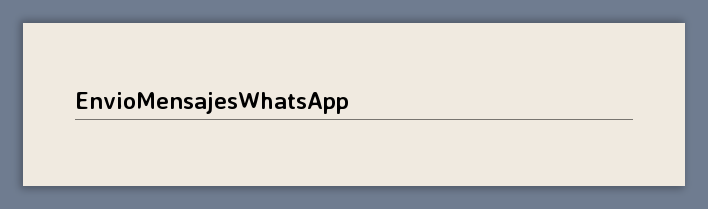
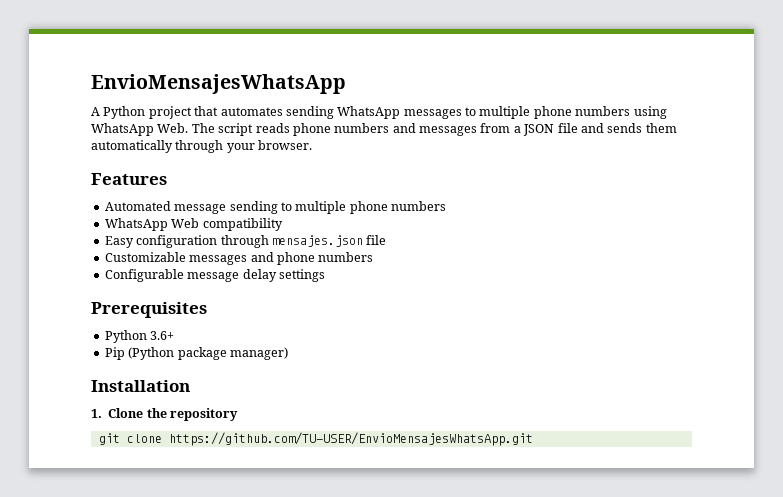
+ A Python project that automates sending WhatsApp messages to multiple phone numbers using WhatsApp Web. The script reads phone numbers and messages from a JSON file and sends them automatically through your browser.
+ Features
+ Automated message sending to multiple phone numbers
+ WhatsApp Web compatibility
+ Easy configuration through mensajes.json file
+ Customizable messages and phone numbers
+ Configurable message delay settings
+ Prerequisites
+ Python 3.6+
+ Pip (Python package manager)
+ Installation
+ 1. Clone the repository
+ git clone https://github.com/TU-USER/EnvioMensajesWhatsApp.git

